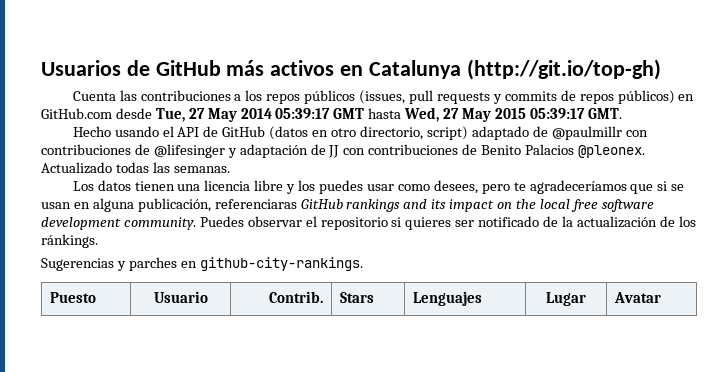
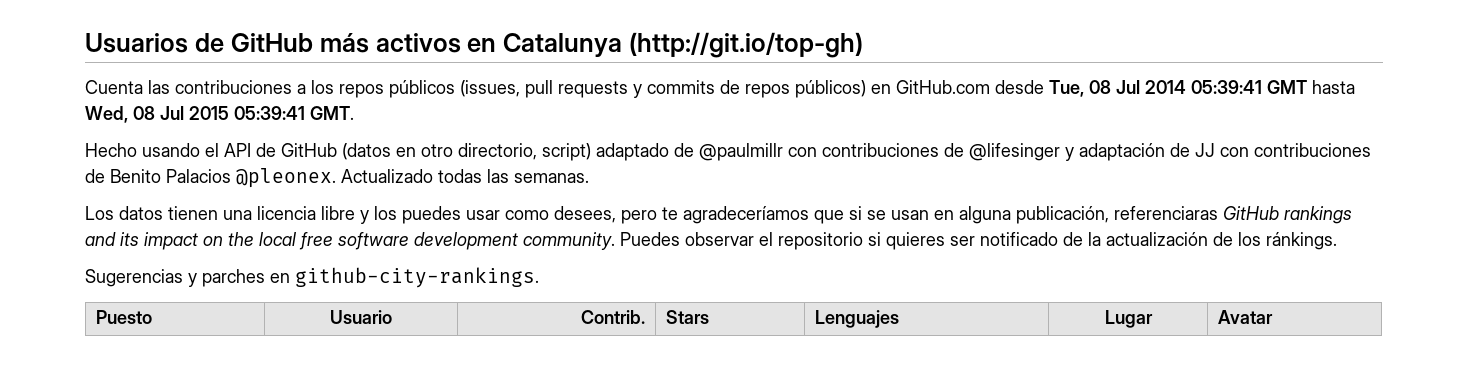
- Cuenta las contribuciones a los repos públicos (issues, pull requests y commits de repos públicos) en GitHub.com desde Tue, 27 May 2014 05:39:17 GMT hasta Wed, 27 May 2015 05:39:17 GMT.
+ Cuenta las contribuciones a los repos públicos (issues, pull requests y commits de repos públicos) en GitHub.com desde Tue, 08 Jul 2014 05:39:41 GMT hasta Wed, 08 Jul 2015 05:39:41 GMT.

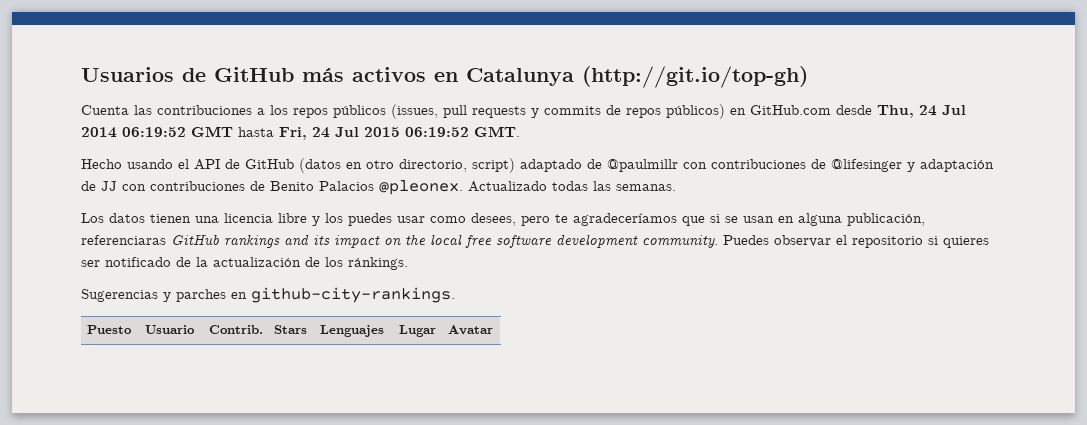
- Cuenta las contribuciones a los repos públicos (issues, pull requests y commits de repos públicos) en GitHub.com desde Tue, 08 Jul 2014 05:39:41 GMT hasta Wed, 08 Jul 2015 05:39:41 GMT.
+ Cuenta las contribuciones a los repos públicos (issues, pull requests y commits de repos públicos) en GitHub.com desde Thu, 24 Jul 2014 06:19:52 GMT hasta Fri, 24 Jul 2015 06:19:52 GMT.

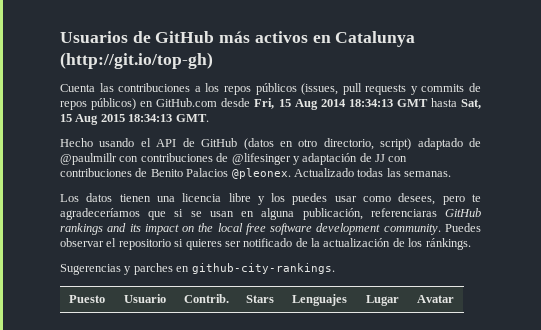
- Cuenta las contribuciones a los repos públicos (issues, pull requests y commits de repos públicos) en GitHub.com desde Thu, 24 Jul 2014 06:19:52 GMT hasta Fri, 24 Jul 2015 06:19:52 GMT.
+ Cuenta las contribuciones a los repos públicos (issues, pull requests y commits de repos públicos) en GitHub.com desde Fri, 15 Aug 2014 18:34:13 GMT hasta Sat, 15 Aug 2015 18:34:13 GMT.

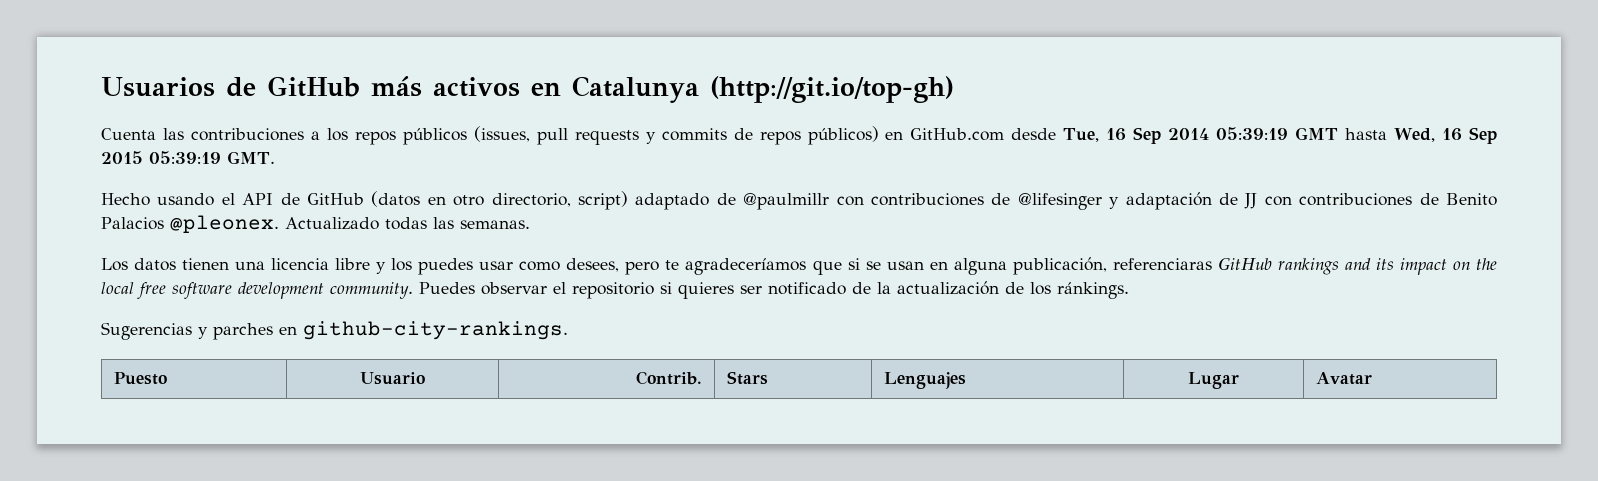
- Cuenta las contribuciones a los repos públicos (issues, pull requests y commits de repos públicos) en GitHub.com desde Fri, 15 Aug 2014 18:34:13 GMT hasta Sat, 15 Aug 2015 18:34:13 GMT.
+ Cuenta las contribuciones a los repos públicos (issues, pull requests y commits de repos públicos) en GitHub.com desde Tue, 16 Sep 2014 05:39:19 GMT hasta Wed, 16 Sep 2015 05:39:19 GMT.

